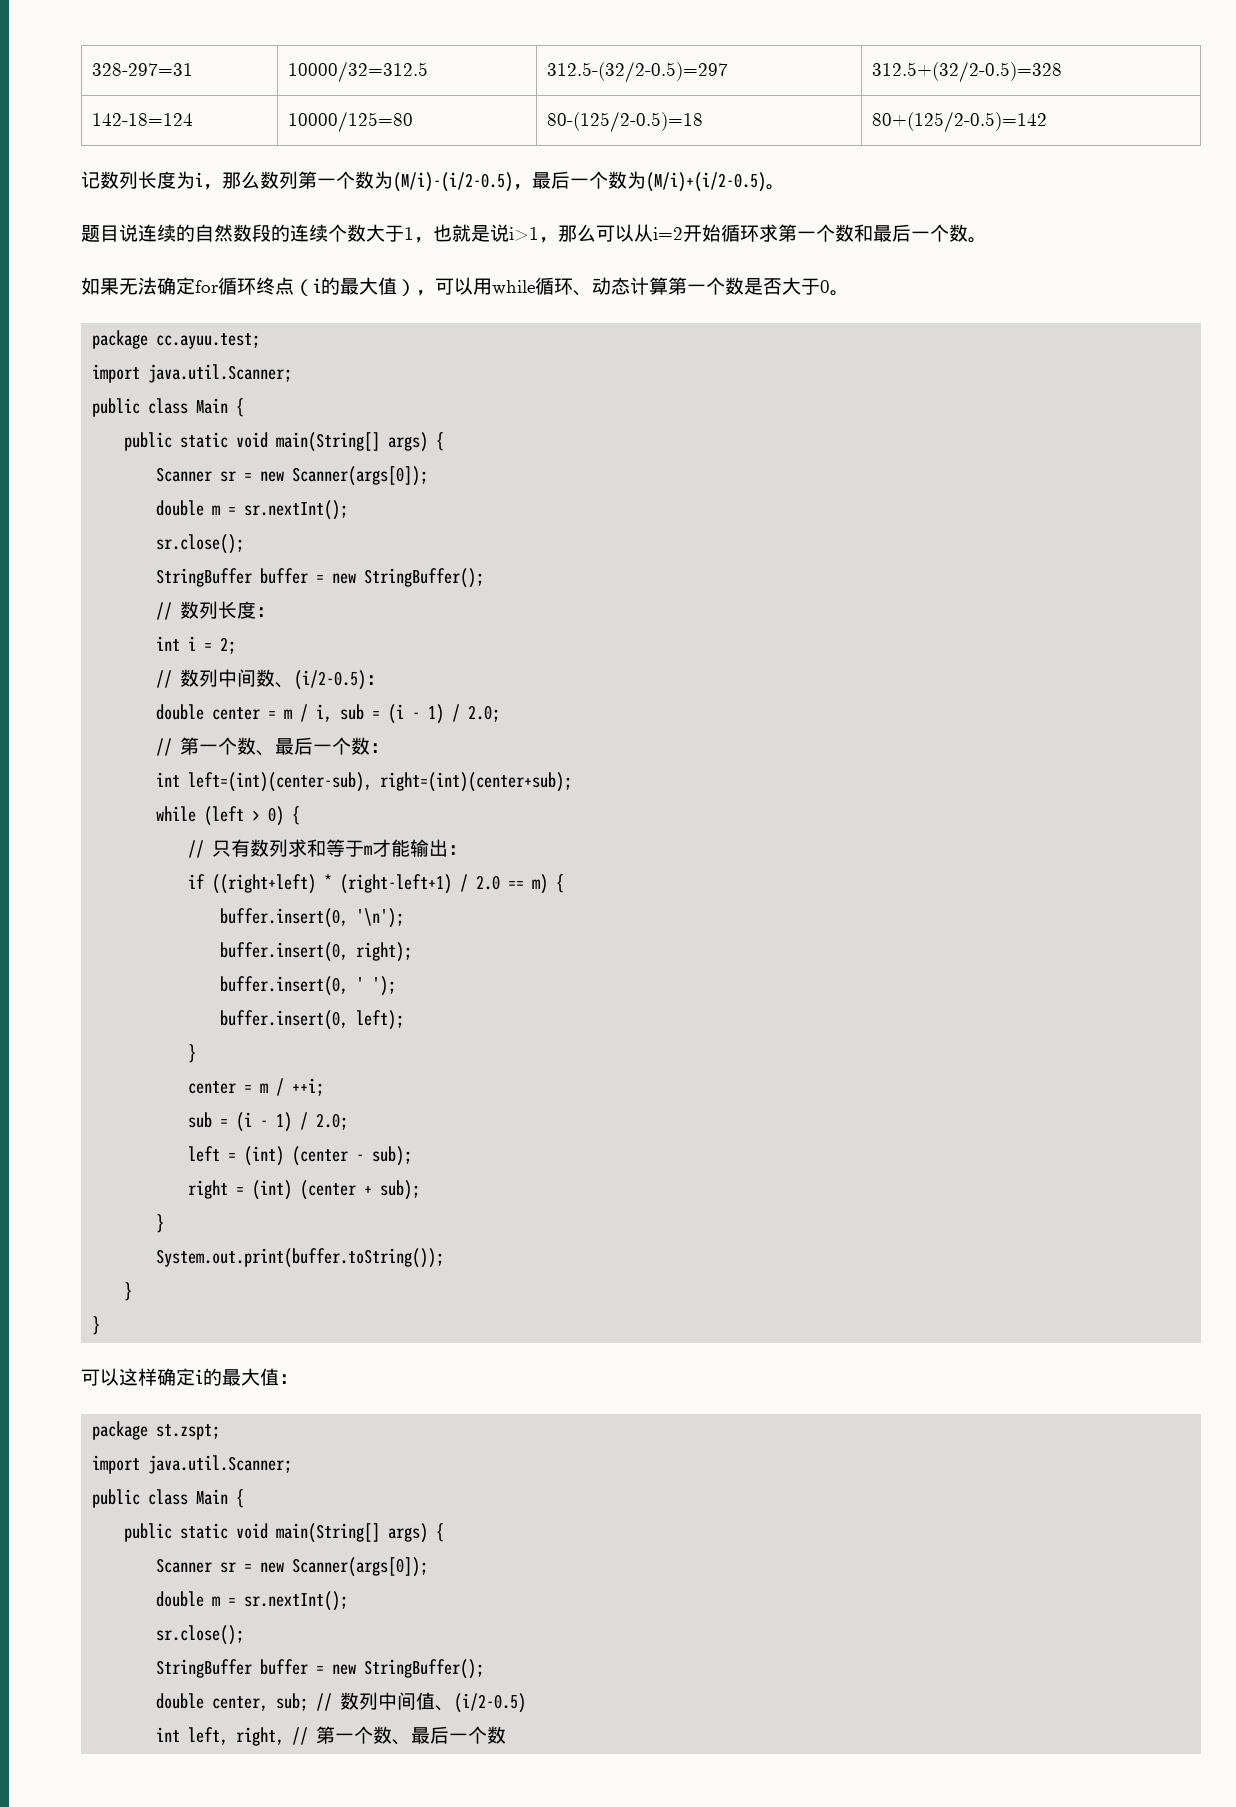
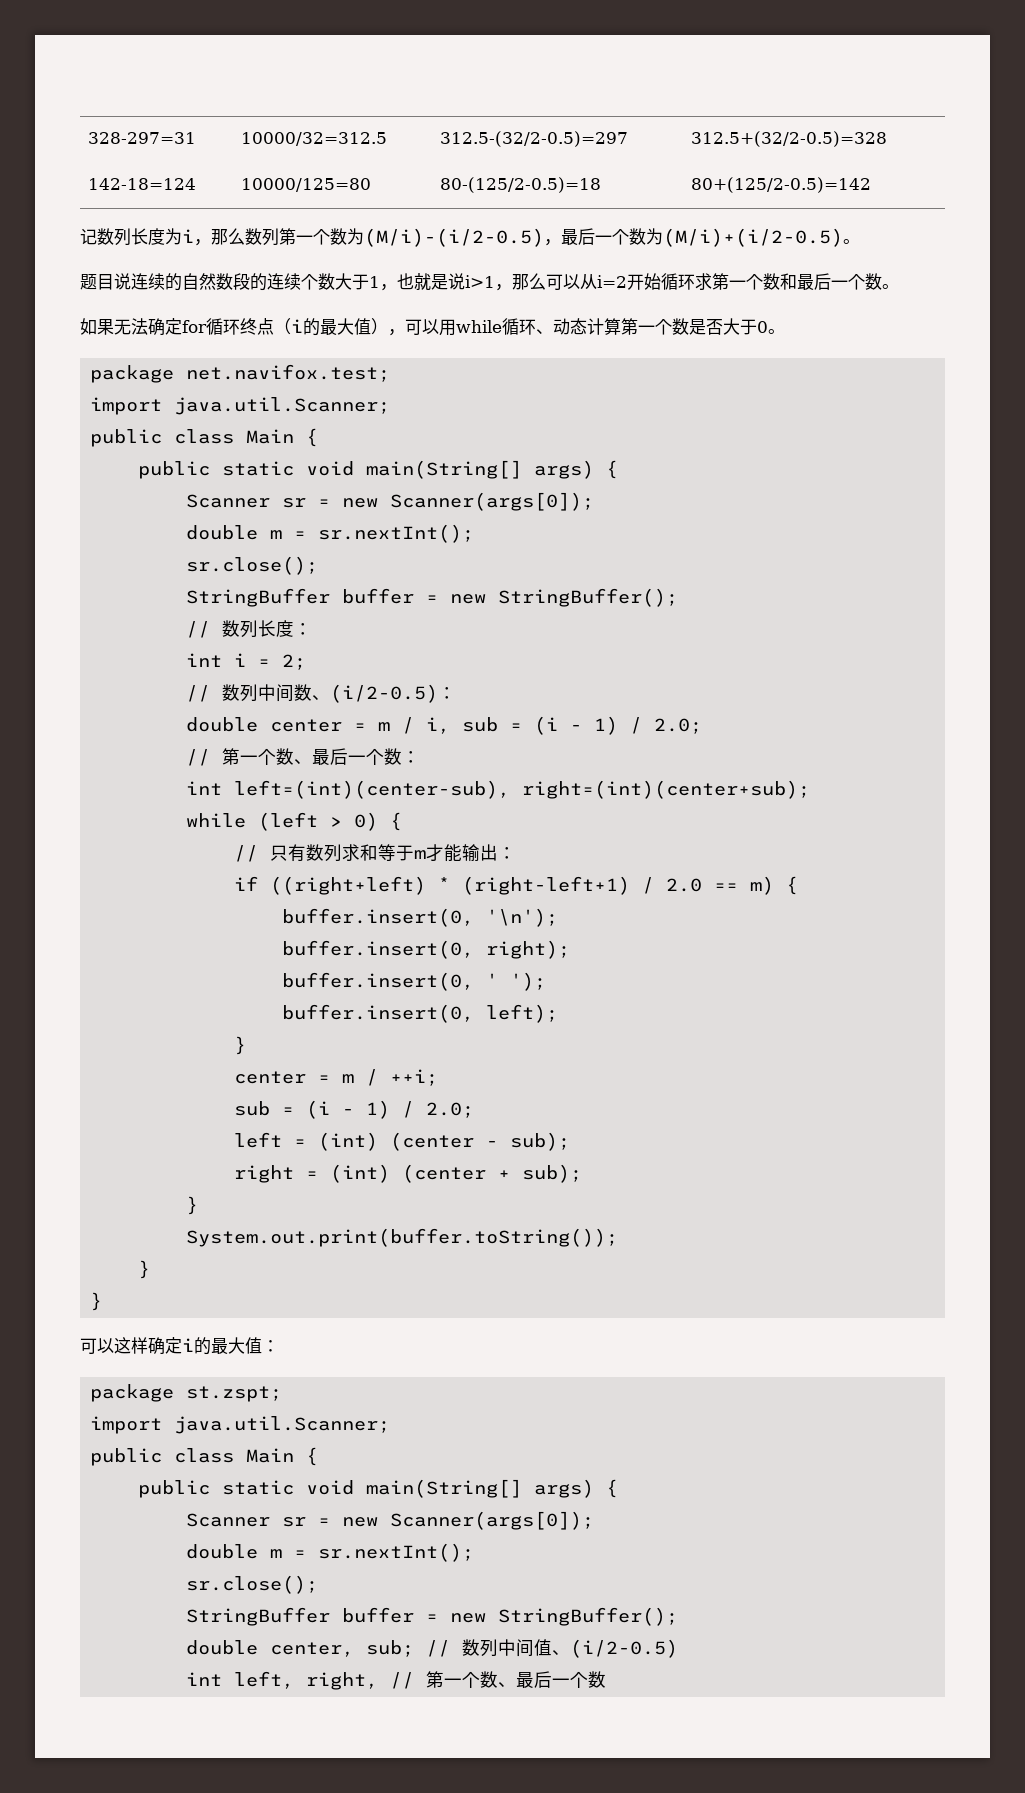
- package cc.ayuu.test;
+ package net.navifox.test;

